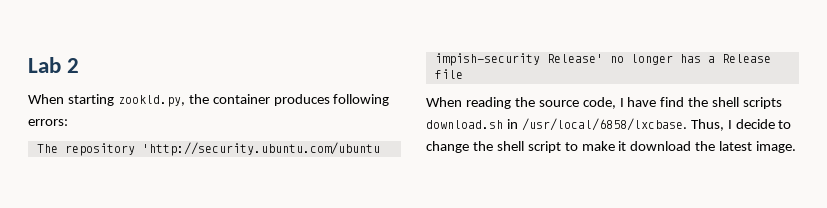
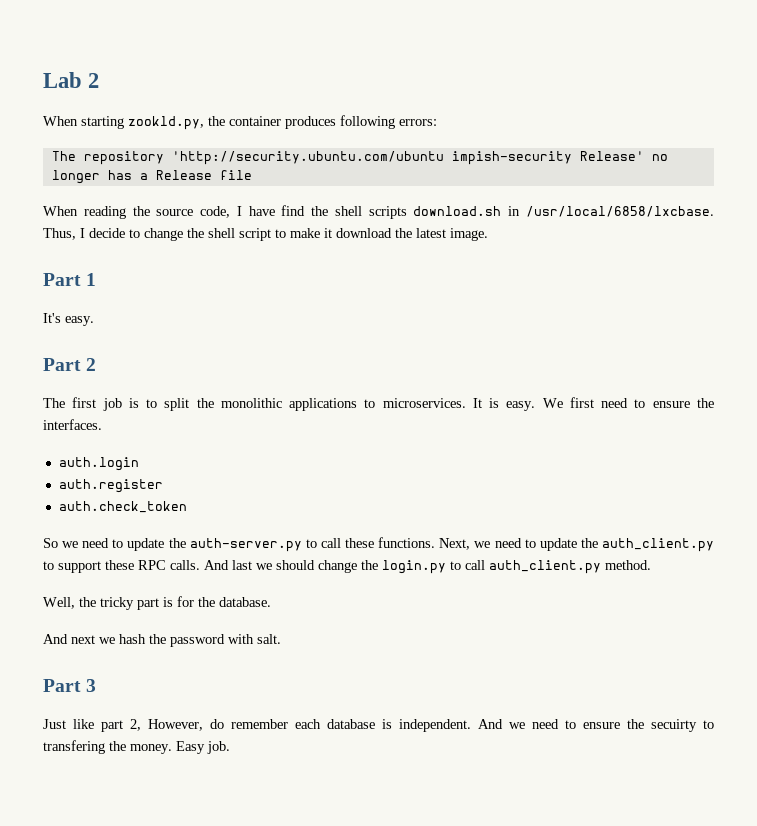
+ Part 1
+ It's easy.
+ Part 2
+ The first job is to split the monolithic applications to microservices. It is easy. We first need to ensure the interfaces.
+ auth.login
+ auth.register
+ auth.check_token
+ So we need to update the auth-server.py to call these functions. Next, we need to update the auth_client.py to support these RPC calls. And last we should change the login.py to call auth_client.py method.
+ Well, the tricky part is for the database.
+ And next we hash the password with salt.
+ Part 3
+ Just like part 2, However, do remember each database is independent. And we need to ensure the secuirty to transfering the money. Easy job.

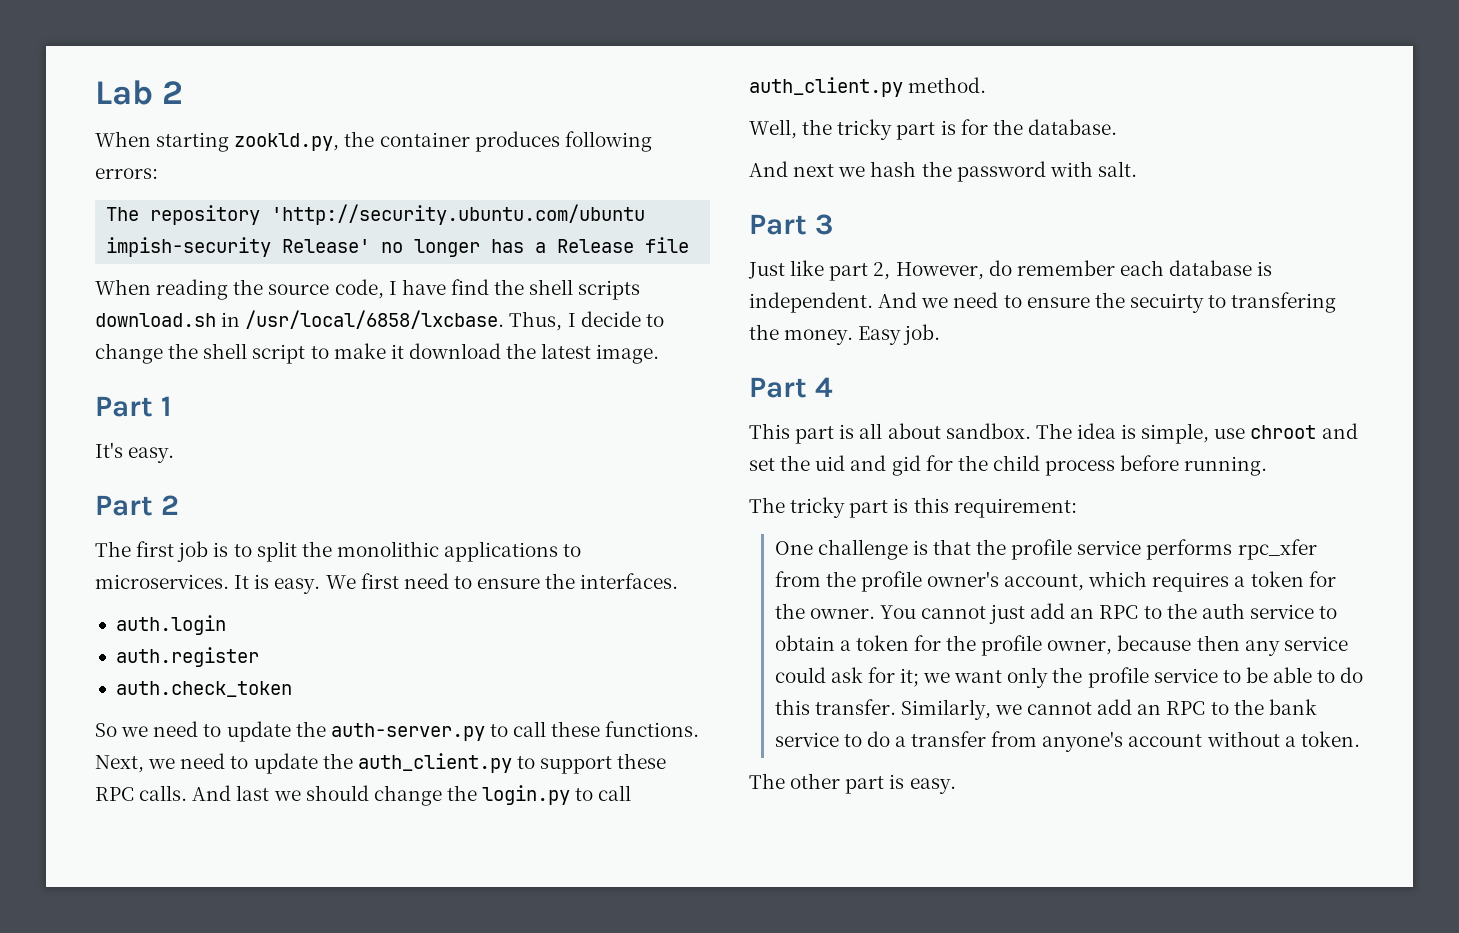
+ Part 4
+ This part is all about sandbox. The idea is simple, use chroot and set the uid and gid for the child process before running.
+ The tricky part is this requirement:
+ One challenge is that the profile service performs rpc_xfer from the profile owner's account, which requires a token for the owner. You cannot just add an RPC to the auth service to obtain a token for the profile owner, because then any service could ask for it; we want only the profile service to be able to do this transfer. Similarly, we cannot add an RPC to the bank service to do a transfer from anyone's account without a token.
+ The other part is easy.

